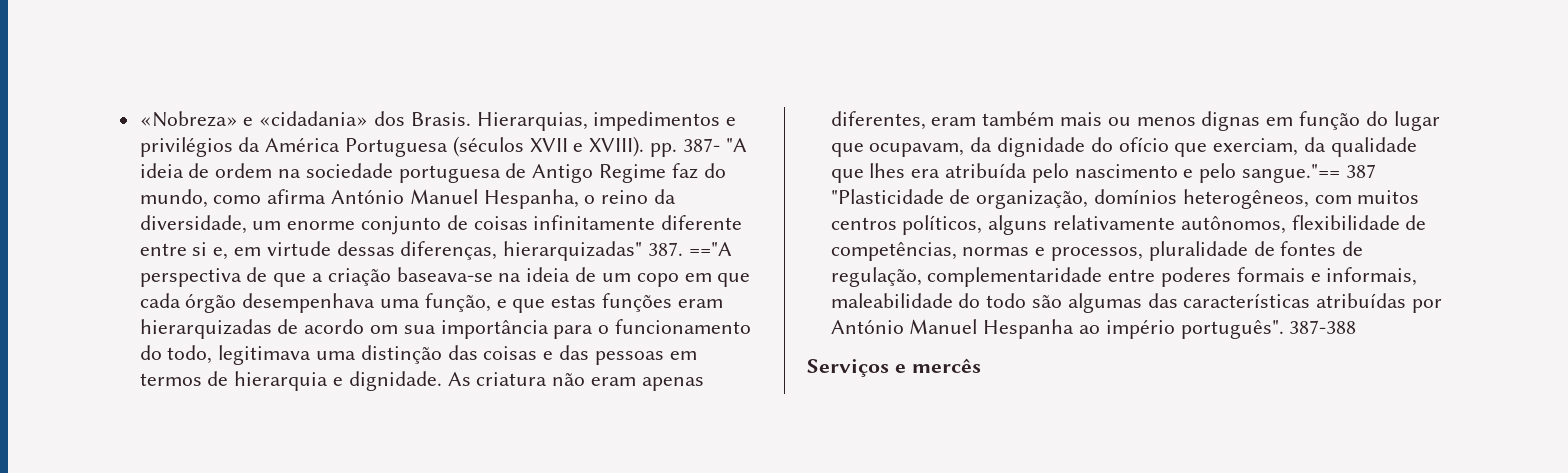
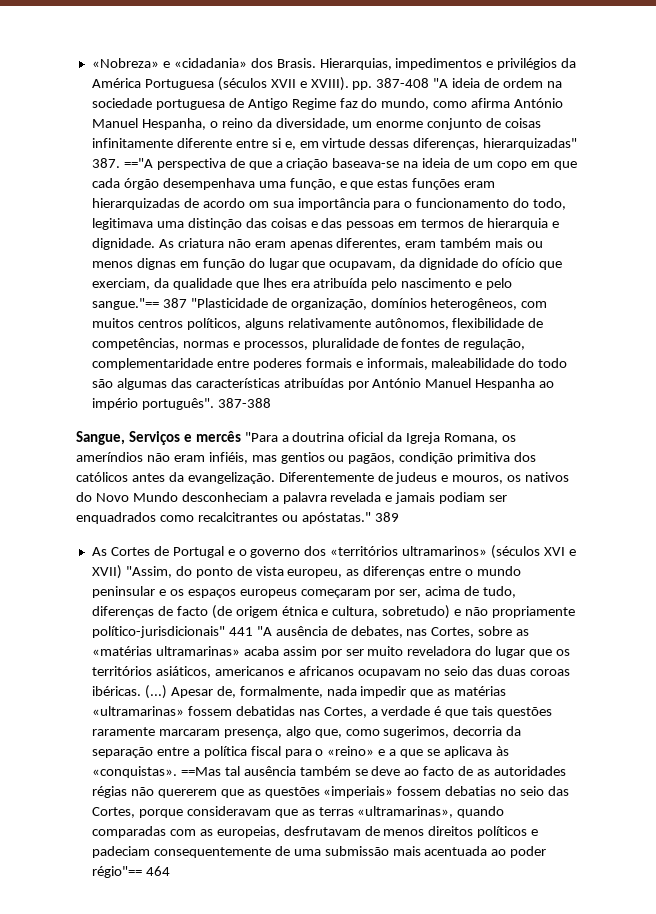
- Hierarquias, impedimentos e privilégios da América Portuguesa (séculos XVII e XVIII). pp. 387- "A ideia de ordem na sociedade portuguesa de Antigo Regime faz do mundo, como afirma António Manuel Hespanha, o reino da diversidade, um enorme conjunto de coisas infinitamente diferente entre si e, em virtude dessas diferenças, hierarquizadas" 387. =="A perspectiva de que a criação baseava-se na ideia de um copo em que cada órgão desempenhava uma função, e que estas funções eram hierarquizadas de acordo om sua importância para o funcionamento do todo, legitimava uma distinção das coisas e das pessoas em termos de hierarquia e dignidade.
+ Hierarquias, impedimentos e privilégios da América Portuguesa (séculos XVII e XVIII). pp. 387-408 "A ideia de ordem na sociedade portuguesa de Antigo Regime faz do mundo, como afirma António Manuel Hespanha, o reino da diversidade, um enorme conjunto de coisas infinitamente diferente entre si e, em virtude dessas diferenças, hierarquizadas" 387. =="A perspectiva de que a criação baseava-se na ideia de um copo em que cada órgão desempenhava uma função, e que estas funções eram hierarquizadas de acordo om sua importância para o funcionamento do todo, legitimava uma distinção das coisas e das pessoas em termos de hierarquia e dignidade.
- Serviços e mercês
+ Sangue, Serviços e mercês "Para a doutrina oficial da Igreja Romana, os ameríndios não eram infiéis, mas gentios ou pagãos, condição primitiva dos católicos antes da evangelização. Diferentemente de judeus e mouros, os nativos do Novo Mundo desconheciam a palavra revelada e jamais podiam ser enquadrados como recalcitrantes ou apóstatas." 389
+ As Cortes de Portugal e o governo dos «territórios ultramarinos» (séculos XVI e XVII) "Assim, do ponto de vista europeu, as diferenças entre o mundo peninsular e os espaços europeus começaram por ser, acima de tudo, diferenças de facto (de origem étnica e cultura, sobretudo) e não propriamente político-jurisdicionais" 441 "A ausência de debates, nas Cortes, sobre as «matérias ultramarinas» acaba assim por ser muito reveladora do lugar que os territórios asiáticos, americanos e africanos ocupavam no seio das duas coroas ibéricas. (...) Apesar de, formalmente, nada impedir que as matérias «ultramarinas» fossem debatidas nas Cortes, a verdade é que tais questões raramente marcaram presença, algo que, como sugerimos, decorria da separação entre a política fiscal para o «reino» e a que se aplicava às «conquistas». ==Mas tal ausência também se deve ao facto de as autoridades régias não quererem que as questões «imperiais» fossem debatias no seio das Cortes, porque consideravam que as terras «ultramarinas», quando comparadas com as europeias, desfrutavam de menos direitos políticos e padeciam consequentemente de uma submissão mais acentuada ao poder régio"== 464

